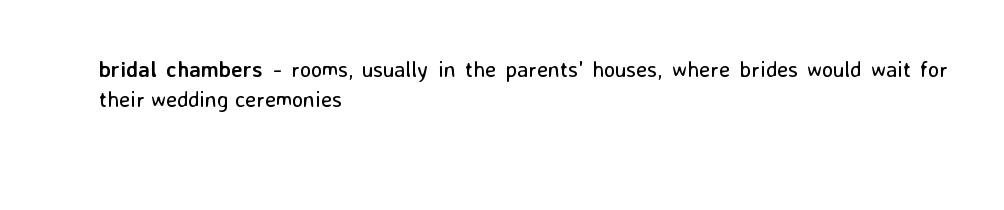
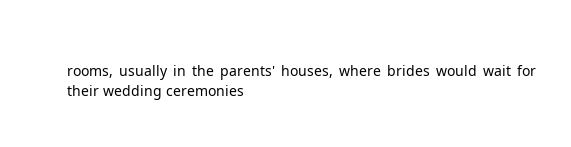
- bridal chambers - rooms, usually in the parents' houses, where brides would wait for their wedding ceremonies
+ rooms, usually in the parents' houses, where brides would wait for their wedding ceremonies

